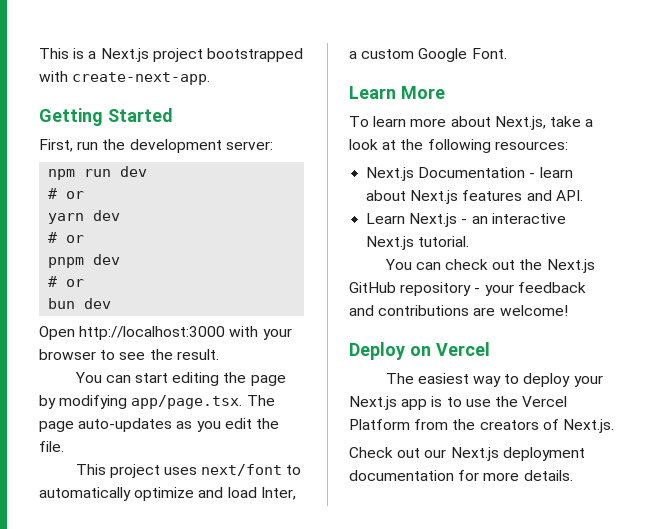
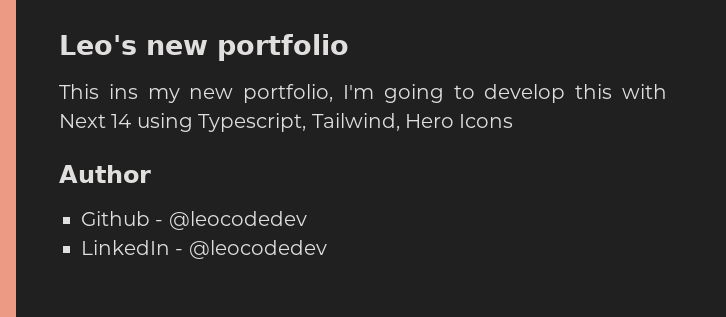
- This is a Next.js project bootstrapped with create-next-app.
- Getting Started
- First, run the development server:
- npm run dev
- # or
- yarn dev
- # or
- pnpm dev
- # or
- bun dev
- Open http://localhost:3000 with your browser to see the result.
- You can start editing the page by modifying app/page.tsx. The page auto-updates as you edit the file.
- This project uses next/font to automatically optimize and load Inter, a custom Google Font.
- Learn More
- To learn more about Next.js, take a look at the following resources:
- Next.js Documentation - learn about Next.js features and API.
- Learn Next.js - an interactive Next.js tutorial.
- You can check out the Next.js GitHub repository - your feedback and contributions are welcome!
- Deploy on Vercel
- The easiest way to deploy your Next.js app is to use the Vercel Platform from the creators of Next.js.
- Check out our Next.js deployment documentation for more details.
+ Leo's new portfolio
+ This ins my new portfolio, I'm going to develop this with Next 14 using Typescript, Tailwind, Hero Icons
+ Author
+ Github - @leocodedev
+ LinkedIn - @leocodedev

